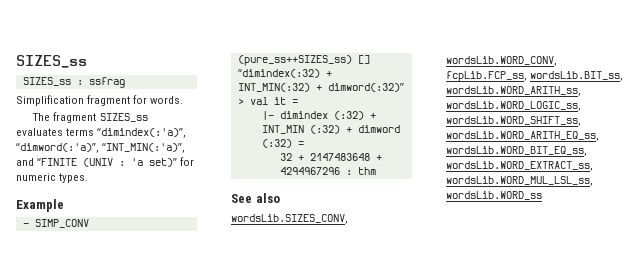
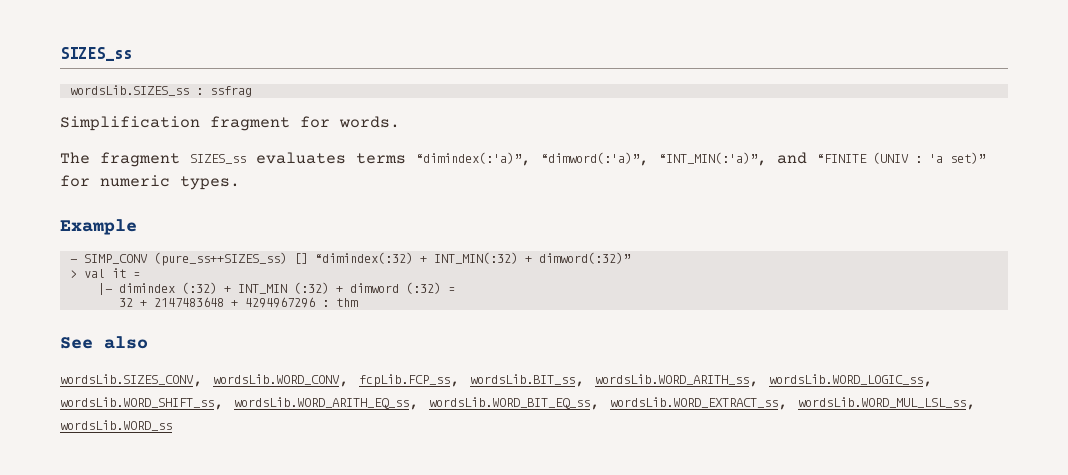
- SIZES_ss : ssfrag
+ wordsLib.SIZES_ss : ssfrag

